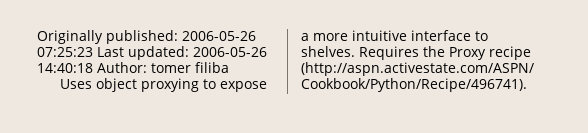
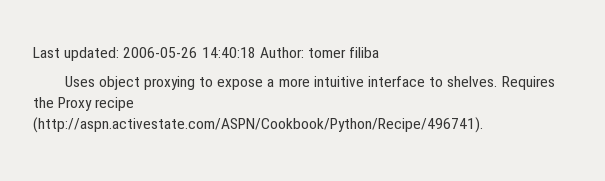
- Originally published: 2006-05-26 07:25:23 Last updated: 2006-05-26 14:40:18 Author: tomer filiba
+ Last updated: 2006-05-26 14:40:18 Author: tomer filiba

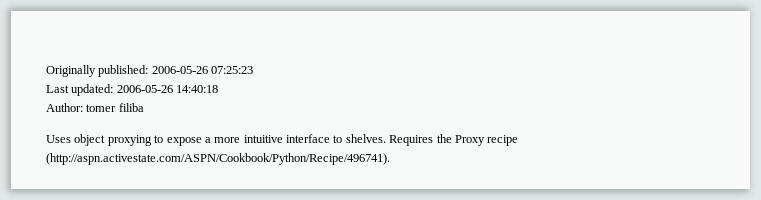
+ Originally published: 2006-05-26 07:25:23
- Last updated: 2006-05-26 14:40:18 Author: tomer filiba
+ Last updated: 2006-05-26 14:40:18
+ Author: tomer filiba

